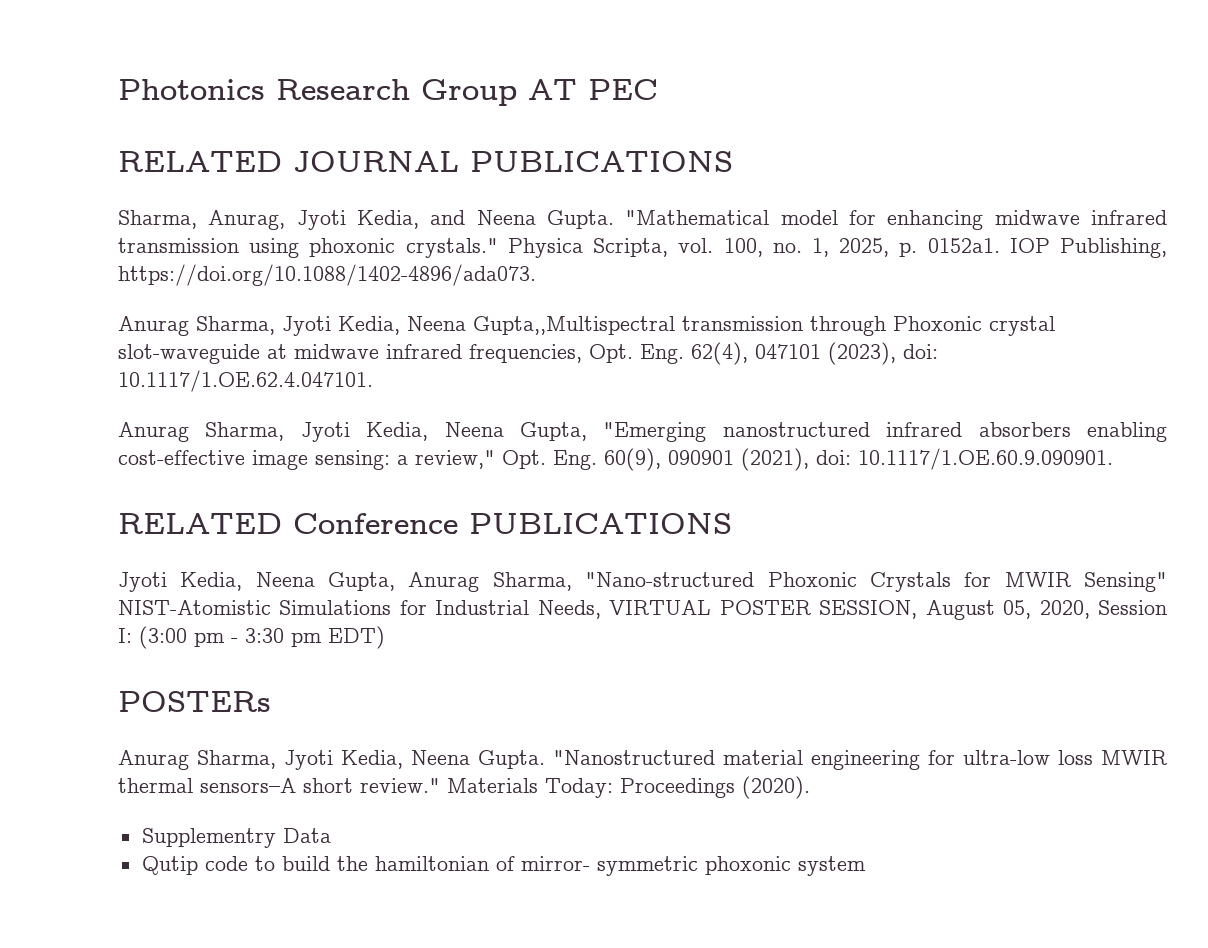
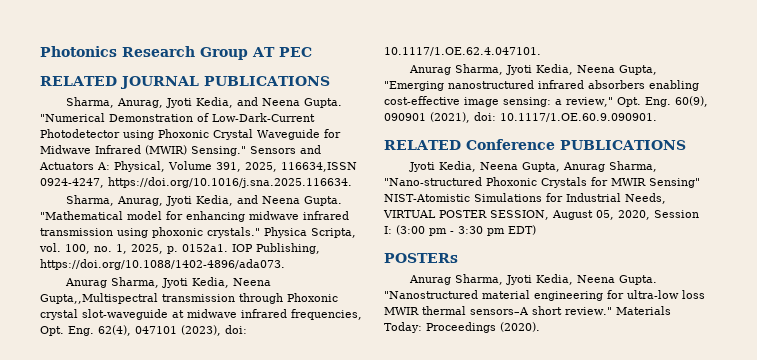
+ Sharma, Anurag, Jyoti Kedia, and Neena Gupta. "Numerical Demonstration of Low-Dark-Current Photodetector using Phoxonic Crystal Waveguide for Midwave Infrared (MWIR) Sensing." Sensors and Actuators A: Physical, Volume 391, 2025, 116634,ISSN 0924-4247, https://doi.org/10.1016/j.sna.2025.116634.
- Supplementry Data
- Qutip code to build the hamiltonian of mirror- symmetric phoxonic system

